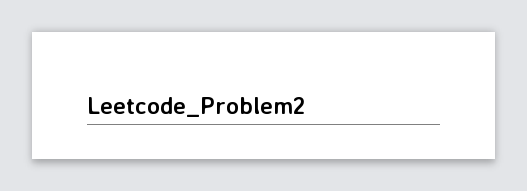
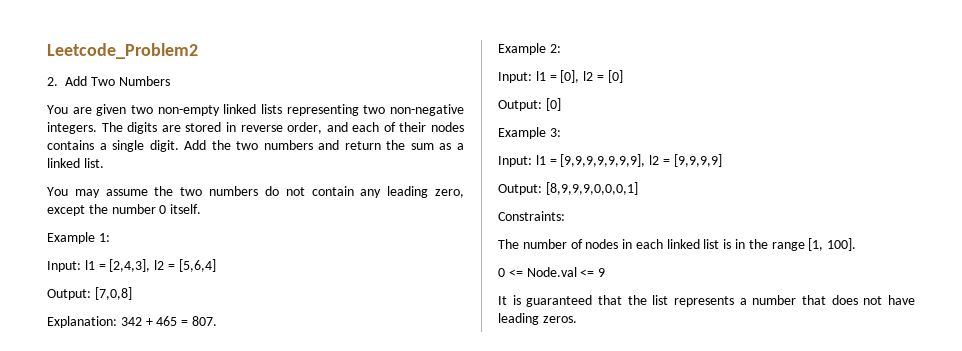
+ 2. Add Two Numbers
+ You are given two non-empty linked lists representing two non-negative integers. The digits are stored in reverse order, and each of their nodes contains a single digit. Add the two numbers and return the sum as a linked list.
+ You may assume the two numbers do not contain any leading zero, except the number 0 itself.
+ Example 1:
+ Input: l1 = [2,4,3], l2 = [5,6,4]
+ Output: [7,0,8]
+ Explanation: 342 + 465 = 807.
+ Example 2:
+ Input: l1 = [0], l2 = [0]
+ Output: [0]
+ Example 3:
+ Input: l1 = [9,9,9,9,9,9,9], l2 = [9,9,9,9]
+ Output: [8,9,9,9,0,0,0,1]
+ Constraints:
+ The number of nodes in each linked list is in the range [1, 100].
+ 0 <= Node.val <= 9
+ It is guaranteed that the list represents a number that does not have leading zeros.

